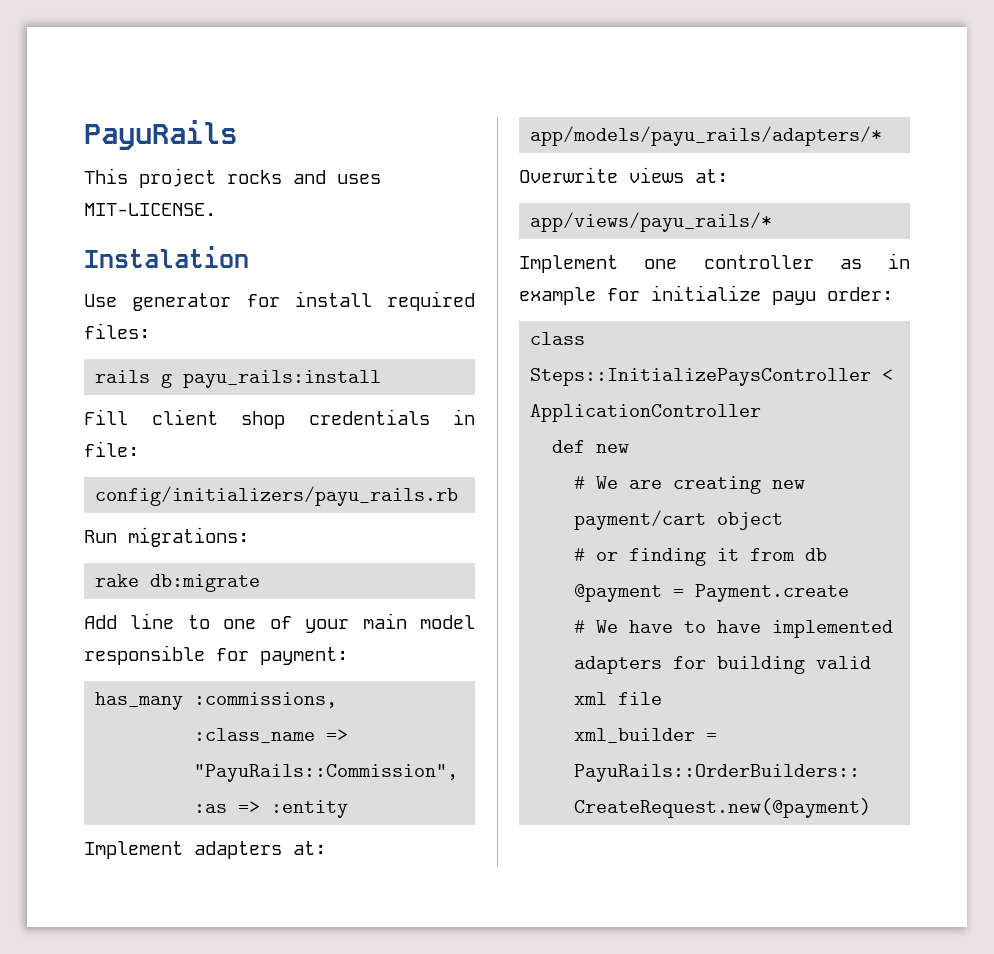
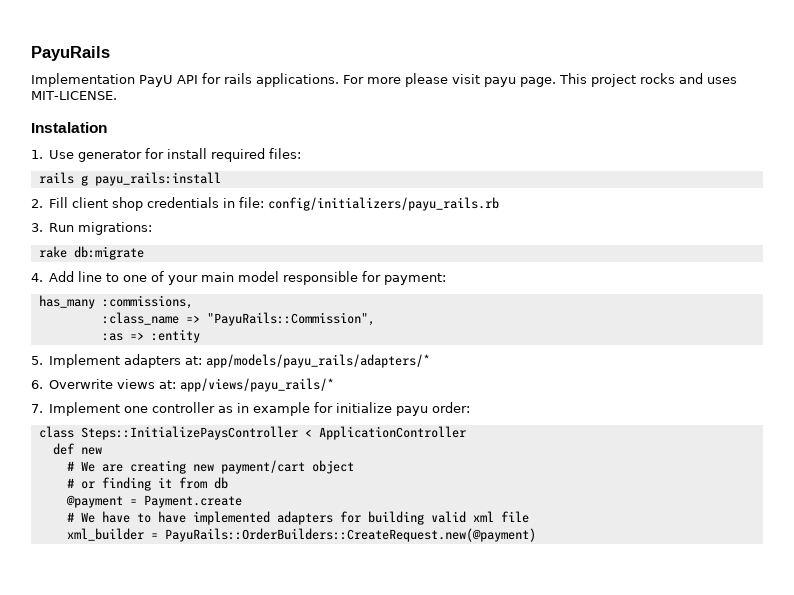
+ Implementation PayU API for rails applications. For more please visit payu page.
- Use generator for install required files:
+ 1. Use generator for install required files:
- Fill client shop credentials in file:
- config/initializers/payu_rails.rb
+ 2. Fill client shop credentials in file: config/initializers/payu_rails.rb
- Run migrations:
+ 3. Run migrations:
- Add line to one of your main model responsible for payment:
+ 4. Add line to one of your main model responsible for payment:
- Implement adapters at:
- app/models/payu_rails/adapters/*
+ 5. Implement adapters at: app/models/payu_rails/adapters/*
- Overwrite views at:
- app/views/payu_rails/*
+ 6. Overwrite views at: app/views/payu_rails/*
- Implement one controller as in example for initialize payu order:
+ 7. Implement one controller as in example for initialize payu order:

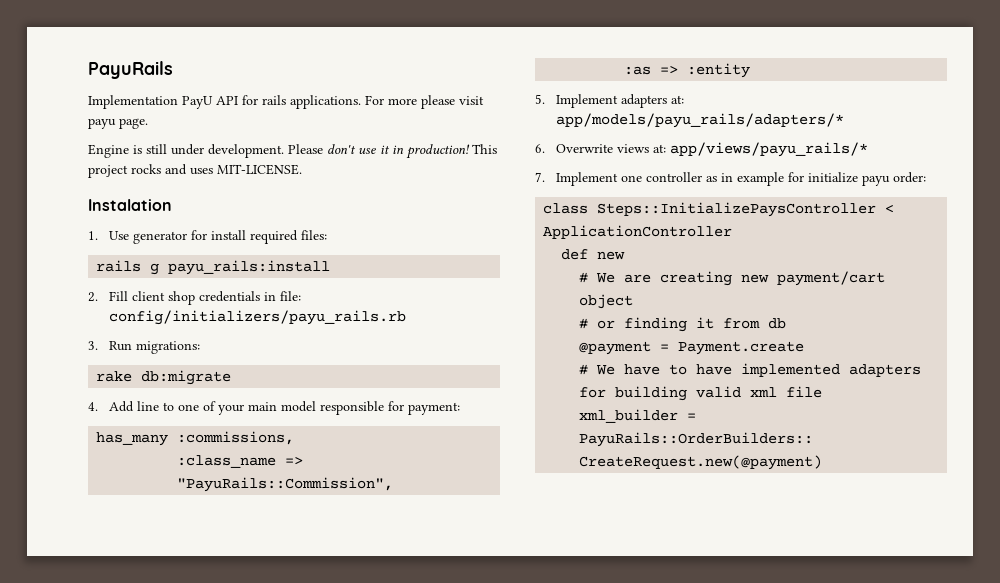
- For more please visit payu page. This project rocks and uses MIT-LICENSE.
+ For more please visit payu page.
+ Engine is still under development. Please don't use it in production! This project rocks and uses MIT-LICENSE.

